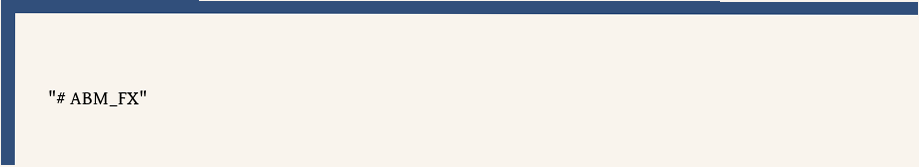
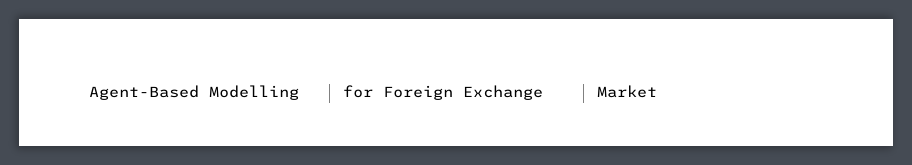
- "# ABM_FX"
+ Agent-Based Modelling for Foreign Exchange Market

